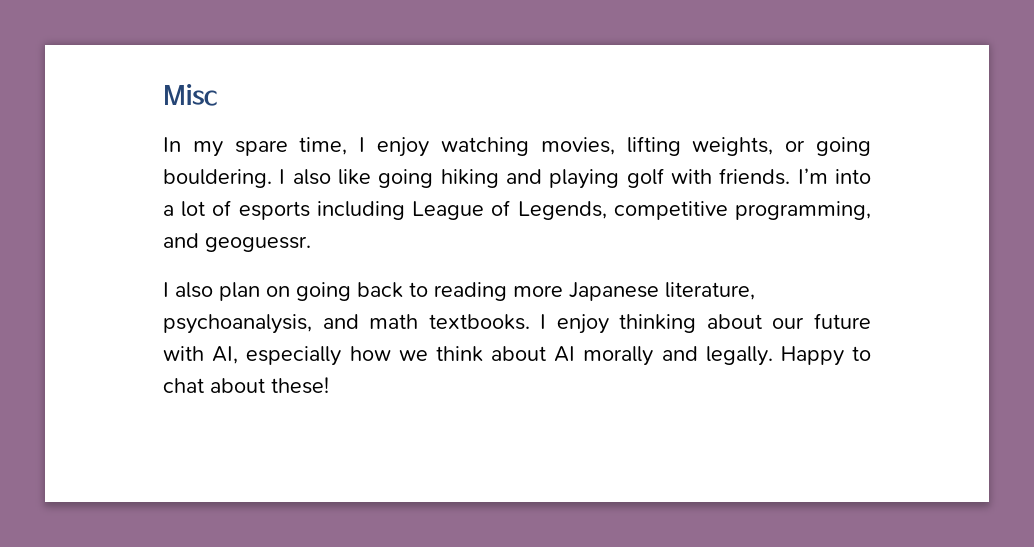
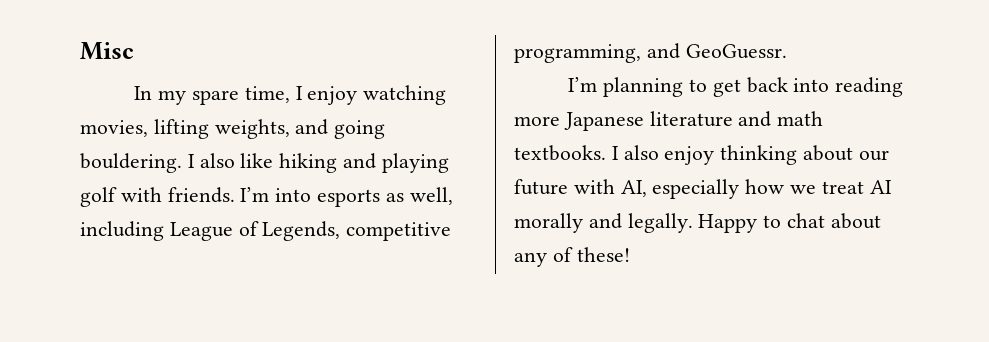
- In my spare time, I enjoy watching movies, lifting weights, or going bouldering.
+ In my spare time, I enjoy watching movies, lifting weights, and going bouldering.
- I also like going hiking and playing golf with friends.
+ I also like hiking and playing golf with friends.
- I’m into a lot of esports including League of Legends, competitive programming, and geoguessr.
- I also plan on going back to reading more Japanese literature, psychoanalysis, and math textbooks.
+ I’m into esports as well, including League of Legends, competitive programming, and GeoGuessr.
+ I’m planning to get back into reading more Japanese literature and math textbooks.
- I enjoy thinking about our future with AI, especially how we think about AI morally and legally.
+ I also enjoy thinking about our future with AI, especially how we treat AI morally and legally.
- Happy to chat about these!
+ Happy to chat about any of these!

